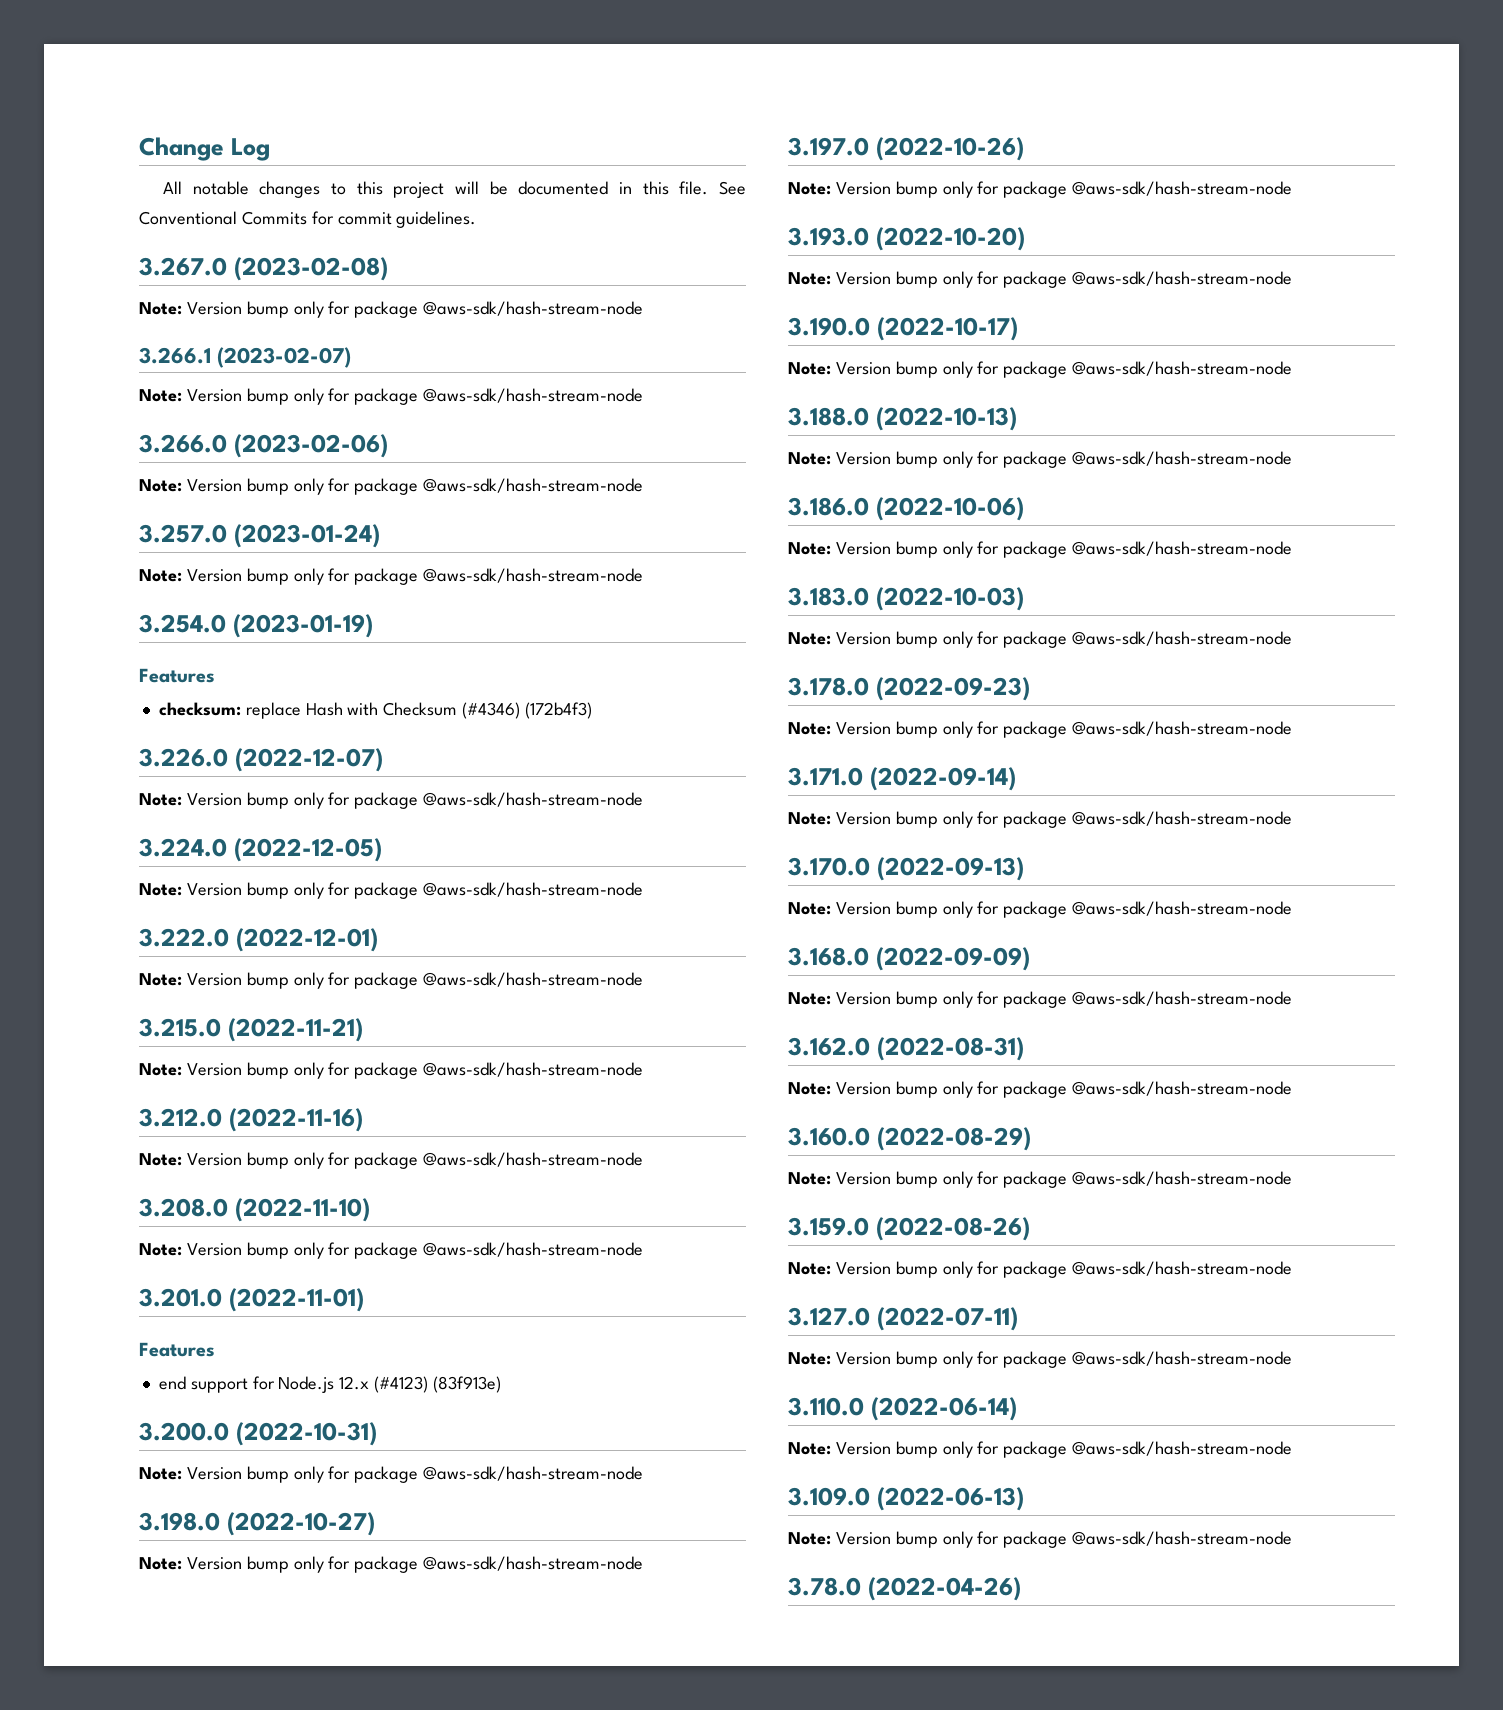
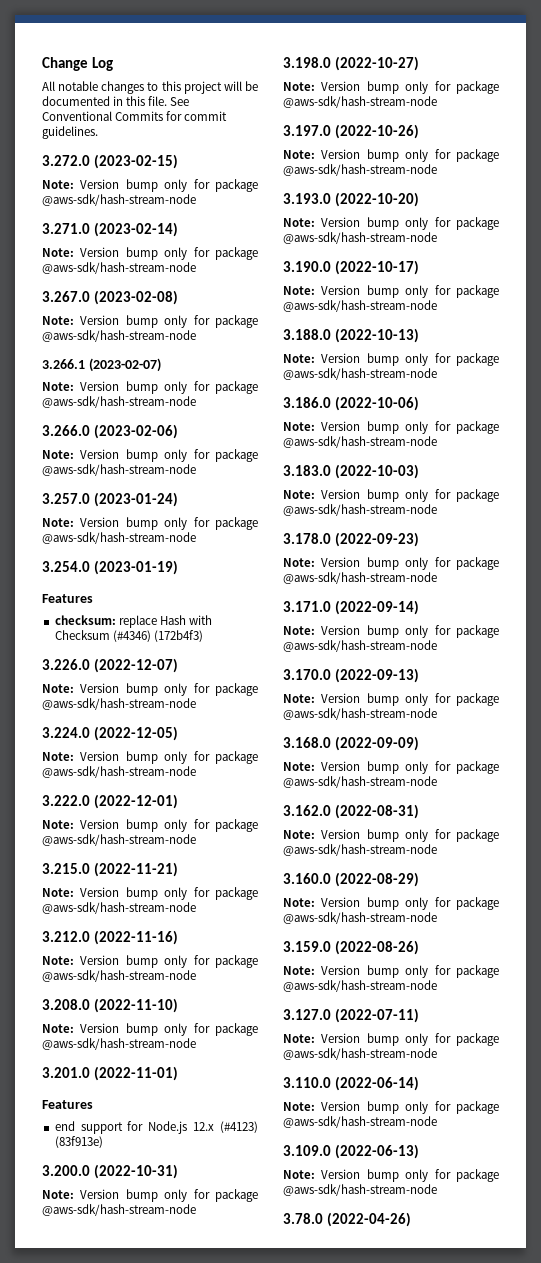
+ 3.272.0 (2023-02-15)
+ Note: Version bump only for package @aws-sdk/hash-stream-node
+ 3.271.0 (2023-02-14)
+ Note: Version bump only for package @aws-sdk/hash-stream-node

